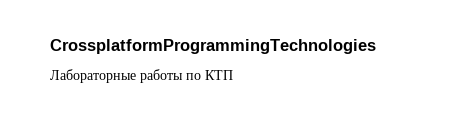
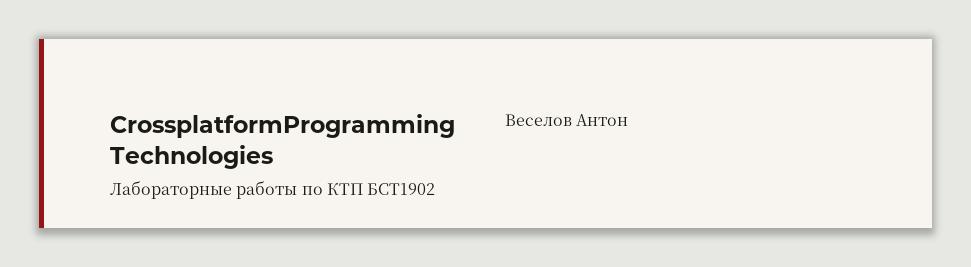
- Лабораторные работы по КТП
+ Лабораторные работы по КТП БСТ1902 Веселов Антон

